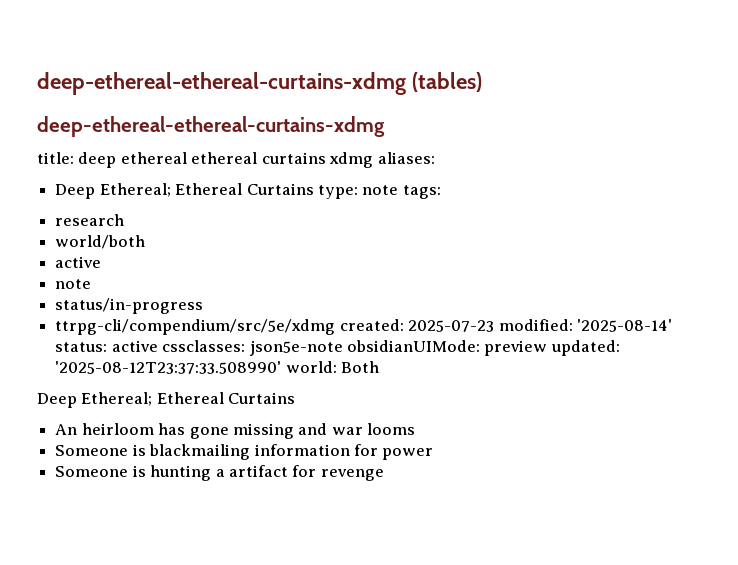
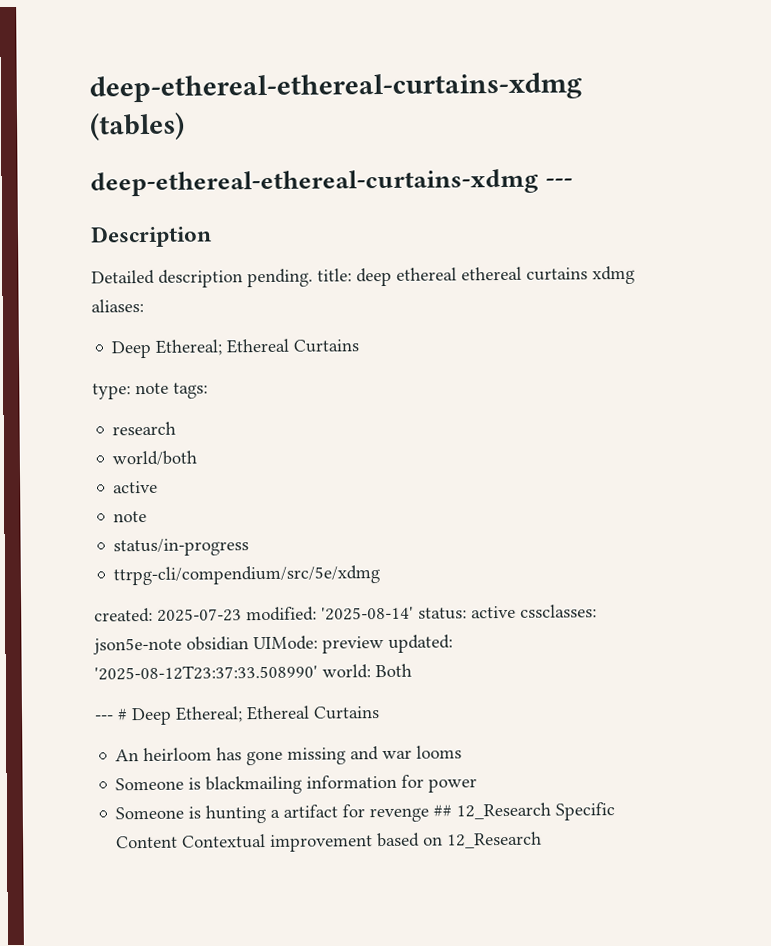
  deep-ethereal-ethereal-curtains-xdmg (tables)
- deep-ethereal-ethereal-curtains-xdmg
- title: deep ethereal ethereal curtains xdmg aliases:
- Deep Ethereal; Ethereal Curtains type: note tags:
+ deep-ethereal-ethereal-curtains-xdmg ---
+ Description
+ Detailed description pending. title: deep ethereal ethereal curtains xdmg aliases:
+ Deep Ethereal; Ethereal Curtains
+ type: note tags:
- ttrpg-cli/compendium/src/5e/xdmg created: 2025-07-23 modified: '2025-08-14' status: active cssclasses: json5e-note obsidianUIMode: preview updated: '2025-08-12T23:37:33.508990' world: Both
- Deep Ethereal; Ethereal Curtains
+ ttrpg-cli/compendium/src/5e/xdmg
+ created: 2025-07-23 modified: '2025-08-14' status: active cssclasses: json5e-note obsidian UIMode: preview updated: '2025-08-12T23:37:33.508990' world: Both
+ --- # Deep Ethereal; Ethereal Curtains
- Someone is hunting a artifact for revenge
+ Someone is hunting a artifact for revenge ## 12_Research Specific Content Contextual improvement based on 12_Research

